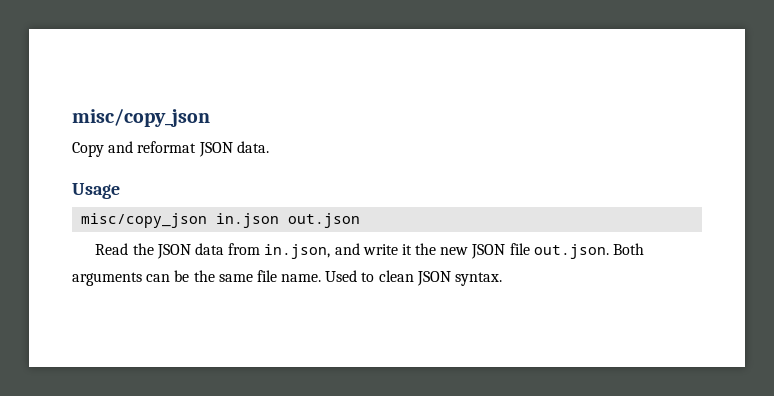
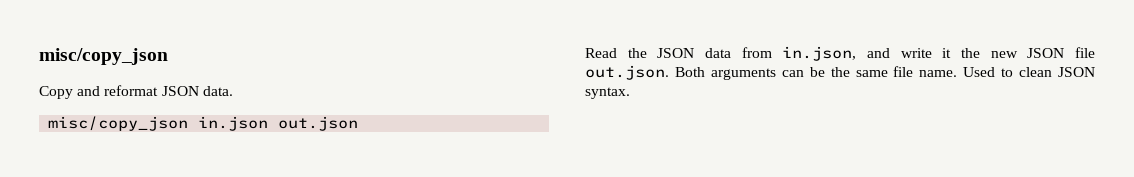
- Usage

